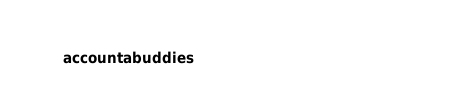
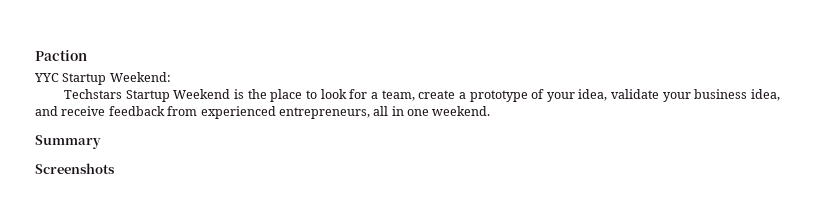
- accountabuddies
+ Paction
+ YYC Startup Weekend:
+ Techstars Startup Weekend is the place to look for a team, create a prototype of your idea, validate your business idea, and receive feedback from experienced entrepreneurs, all in one weekend.
+ Summary
+ Screenshots

